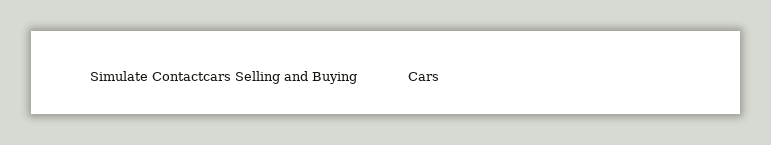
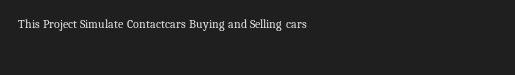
- Simulate Contactcars Selling and Buying Cars
+ This Project Simulate Contactcars Buying and Selling cars

